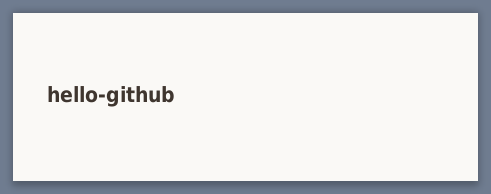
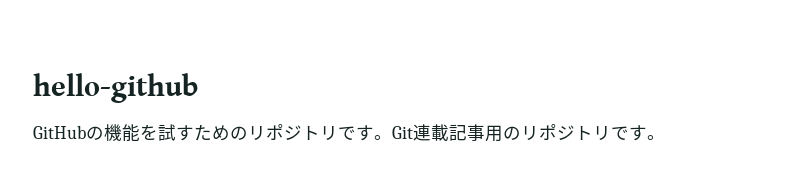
+ GitHubの機能を試すためのリポジトリです。Git連載記事用のリポジトリです。

